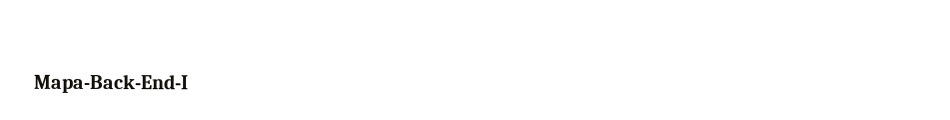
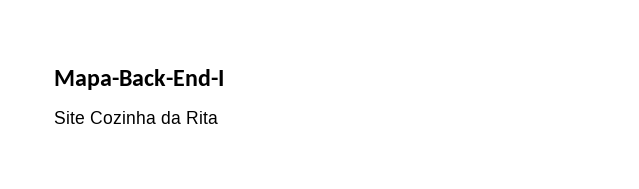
+ Site Cozinha da Rita

